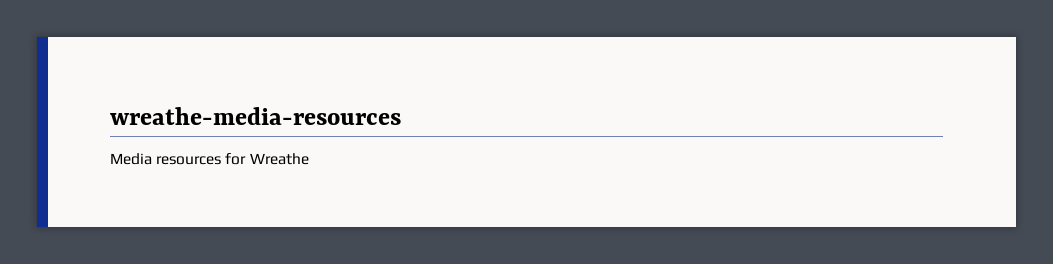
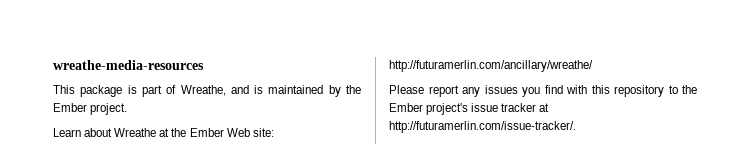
- Media resources for Wreathe
+ This package is part of Wreathe, and is maintained by the Ember project.
+ Learn about Wreathe at the Ember Web site: http://futuramerlin.com/ancillary/wreathe/
+ Please report any issues you find with this repository to the Ember project's issue tracker at http://futuramerlin.com/issue-tracker/.

